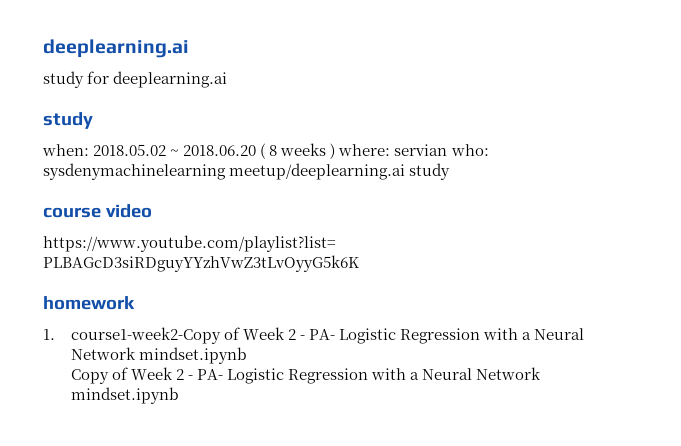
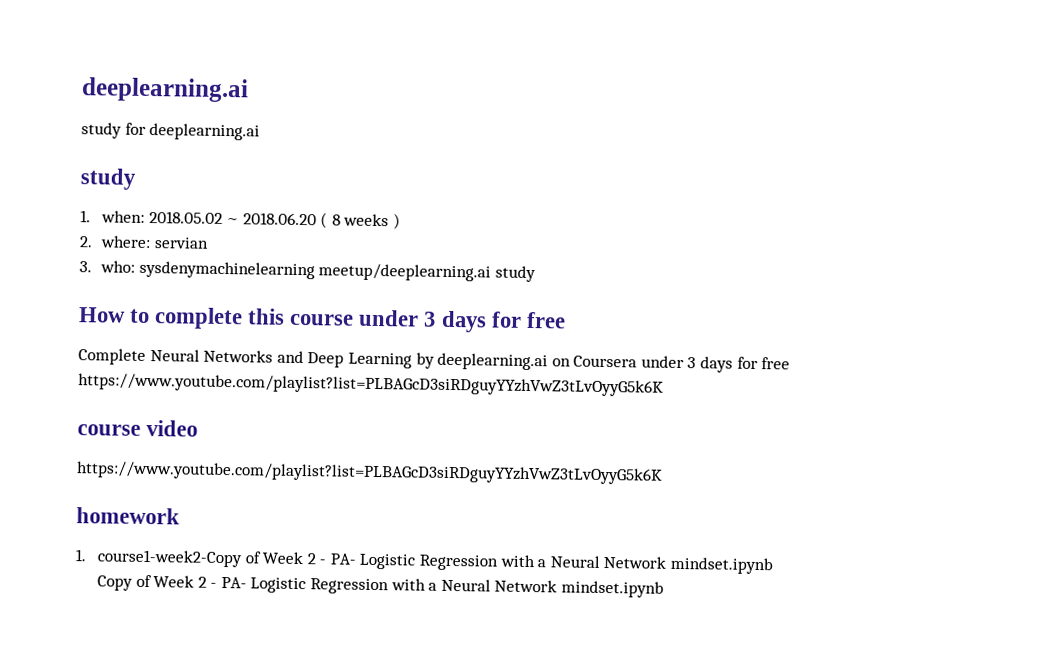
- when: 2018.05.02 ~ 2018.06.20 ( 8 weeks ) where: servian who: sysdenymachinelearning meetup/deeplearning.ai study
+ 1. when: 2018.05.02 ~ 2018.06.20 ( 8 weeks )
+ 2. where: servian
+ 3. who: sysdenymachinelearning meetup/deeplearning.ai study
+ How to complete this course under 3 days for free
+ Complete Neural Networks and Deep Learning by deeplearning.ai on Coursera under 3 days for free https://www.youtube.com/playlist?list=PLBAGcD3siRDguyYYzhVwZ3tLvOyyG5k6K

